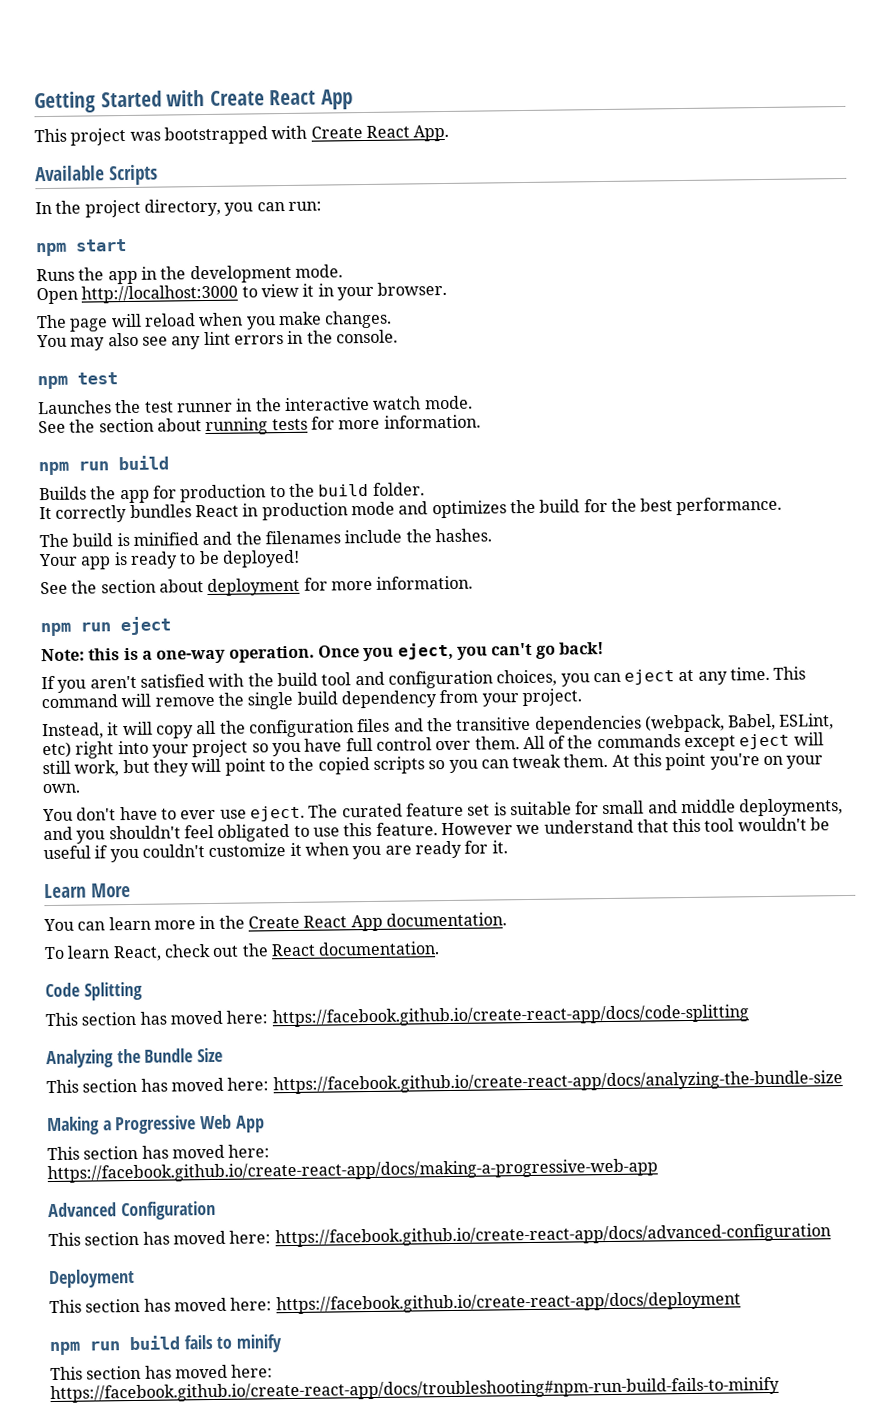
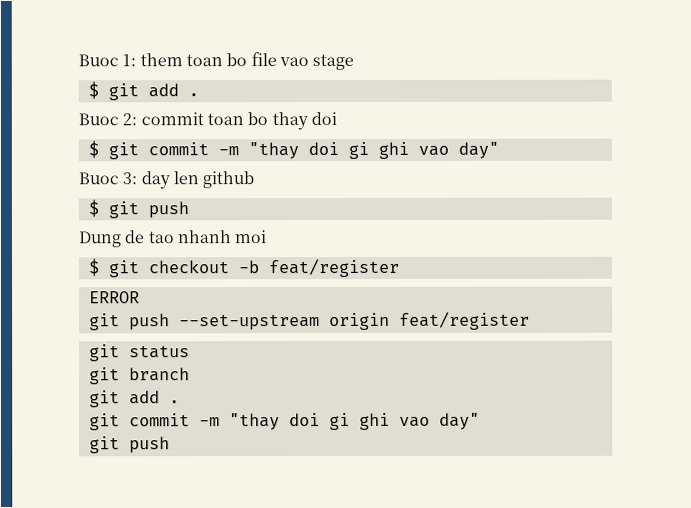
- Getting Started with Create React App
- This project was bootstrapped with Create React App.
- Available Scripts
- In the project directory, you can run:
- npm start
- Runs the app in the development mode.
- Open http://localhost:3000 to view it in your browser.
- The page will reload when you make changes.
- You may also see any lint errors in the console.
- npm test
- Launches the test runner in the interactive watch mode.
- See the section about running tests for more information.
- npm run build
- Builds the app for production to the build folder.
- It correctly bundles React in production mode and optimizes the build for the best performance.
- The build is minified and the filenames include the hashes.
- Your app is ready to be deployed!
- See the section about deployment for more information.
- npm run eject
- Note: this is a one-way operation. Once you eject, you can't go back!
- If you aren't satisfied with the build tool and configuration choices, you can eject at any time. This command will remove the single build dependency from your project.
- Instead, it will copy all the configuration files and the transitive dependencies (webpack, Babel, ESLint, etc) right into your project so you have full control over them. All of the commands except eject will still work, but they will point to the copied scripts so you can tweak them. At this point you're on your own.
- You don't have to ever use eject. The curated feature set is suitable for small and middle deployments, and you shouldn't feel obligated to use this feature. However we understand that this tool wouldn't be useful if you couldn't customize it when you are ready for it.
- Learn More
- You can learn more in the Create React App documentation.
- To learn React, check out the React documentation.
- Code Splitting
- This section has moved here: https://facebook.github.io/create-react-app/docs/code-splitting
- Analyzing the Bundle Size
- This section has moved here: https://facebook.github.io/create-react-app/docs/analyzing-the-bundle-size
- Making a Progressive Web App
- This section has moved here: https://facebook.github.io/create-react-app/docs/making-a-progressive-web-app
- Advanced Configuration
- This section has moved here: https://facebook.github.io/create-react-app/docs/advanced-configuration
- Deployment
- This section has moved here: https://facebook.github.io/create-react-app/docs/deployment
- npm run build fails to minify
- This section has moved here: https://facebook.github.io/create-react-app/docs/troubleshooting#npm-run-build-fails-to-minify
+ Buoc 1: them toan bo file vao stage
+ $ git add .
+ Buoc 2: commit toan bo thay doi
+ $ git commit -m "thay doi gi ghi vao day"
+ Buoc 3: day len github
+ $ git push
+ Dung de tao nhanh moi
+ $ git checkout -b feat/register
+ ERROR
+ git push --set-upstream origin feat/register
+ git status
+ git branch
+ git add .
+ git commit -m "thay doi gi ghi vao day"
+ git push

